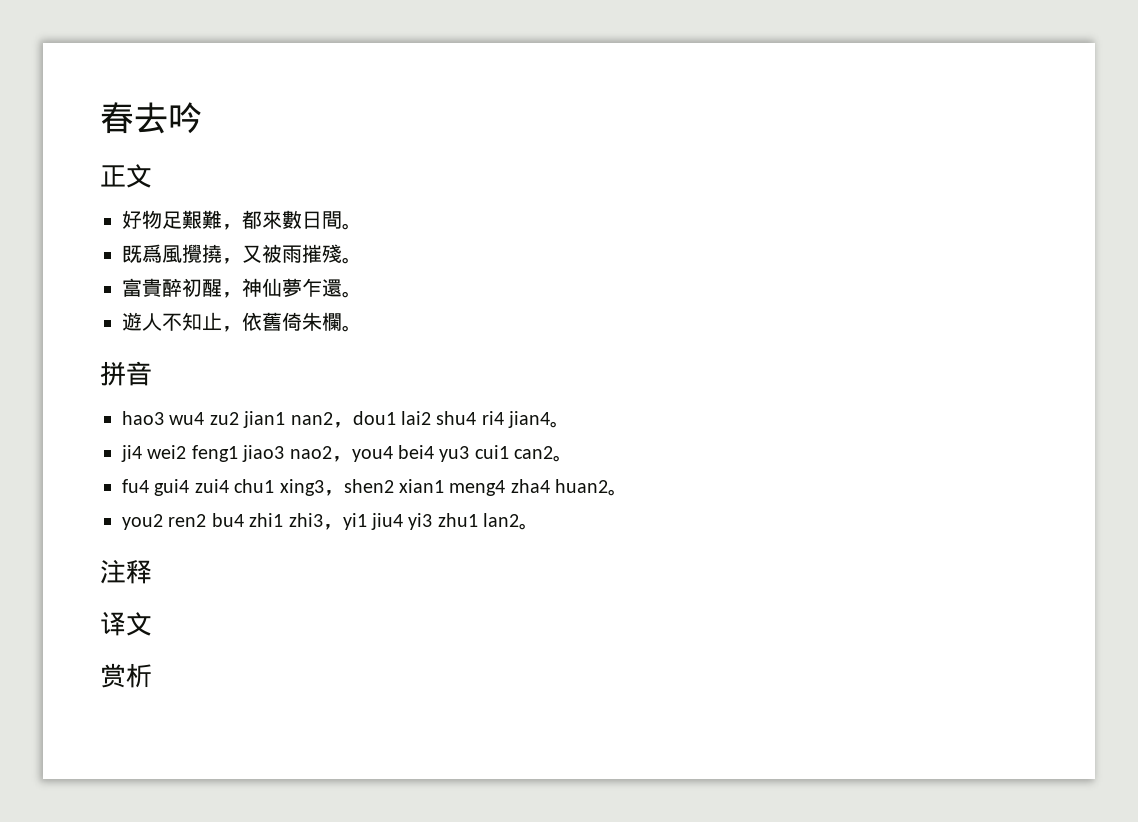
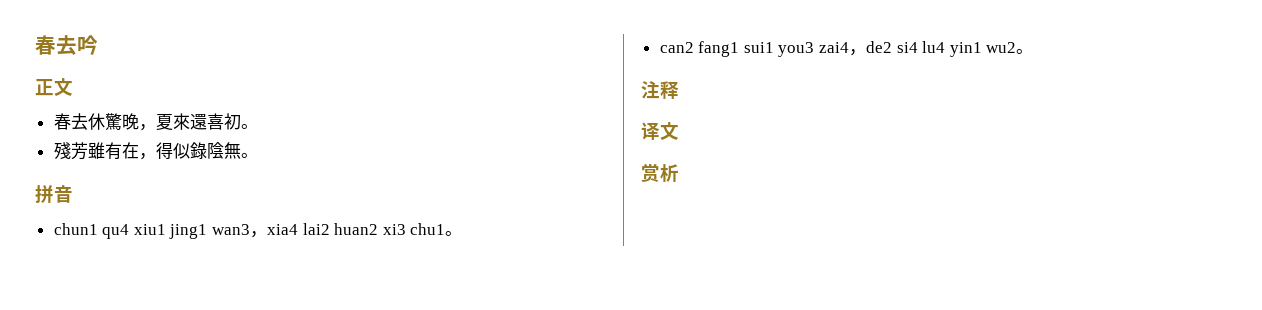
- 好物足艱難，都來數日間。
- 既爲風攪撓，又被雨摧殘。
- 富貴醉初醒，神仙夢乍還。
- 遊人不知止，依舊倚朱欄。
+ 春去休驚晚，夏來還喜初。
+ 殘芳雖有在，得似錄陰無。
  拼音
- hao3 wu4 zu2 jian1 nan2，dou1 lai2 shu4 ri4 jian4。
- ji4 wei2 feng1 jiao3 nao2，you4 bei4 yu3 cui1 can2。
- fu4 gui4 zui4 chu1 xing3，shen2 xian1 meng4 zha4 huan2。
- you2 ren2 bu4 zhi1 zhi3，yi1 jiu4 yi3 zhu1 lan2。
+ chun1 qu4 xiu1 jing1 wan3，xia4 lai2 huan2 xi3 chu1。
+ can2 fang1 sui1 you3 zai4，de2 si4 lu4 yin1 wu2。

